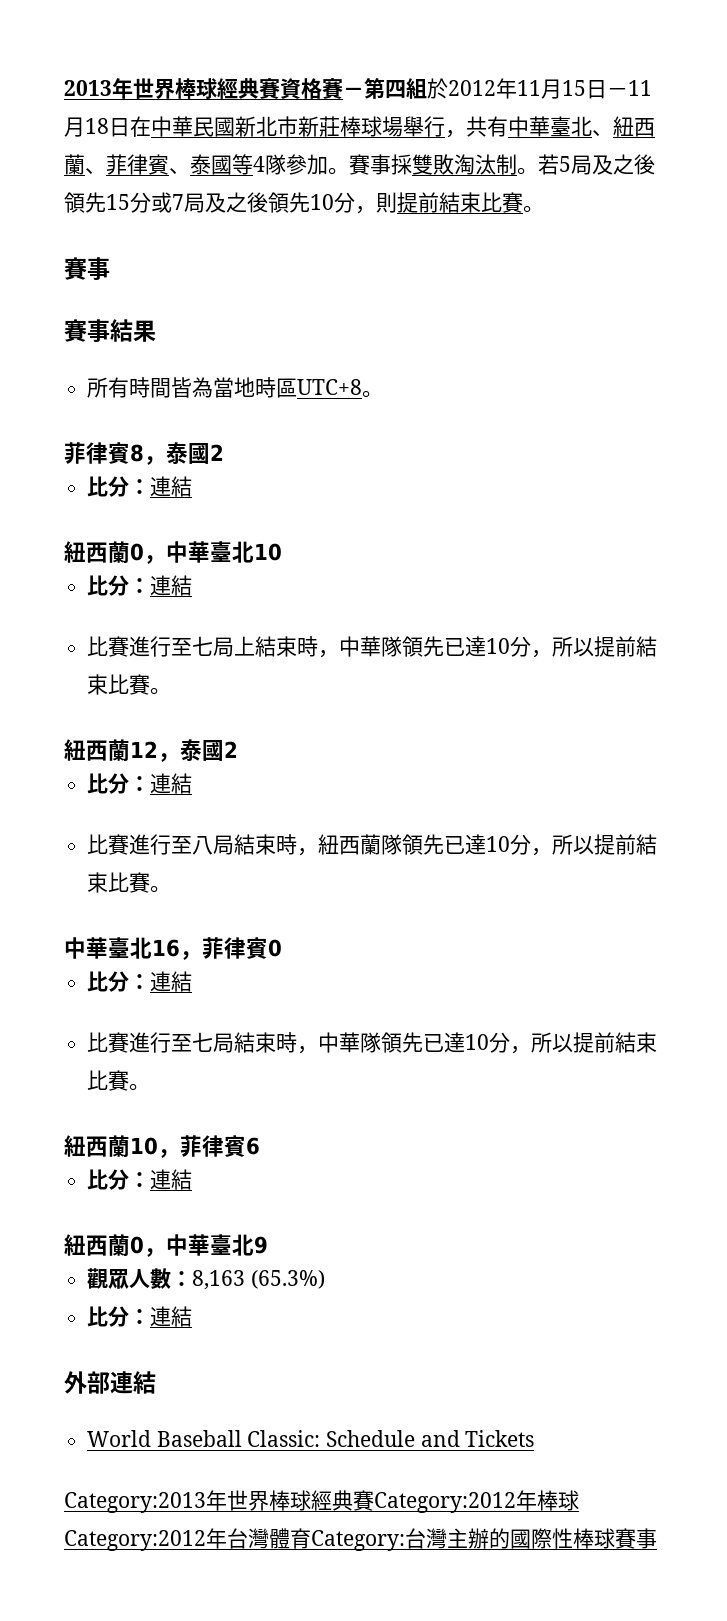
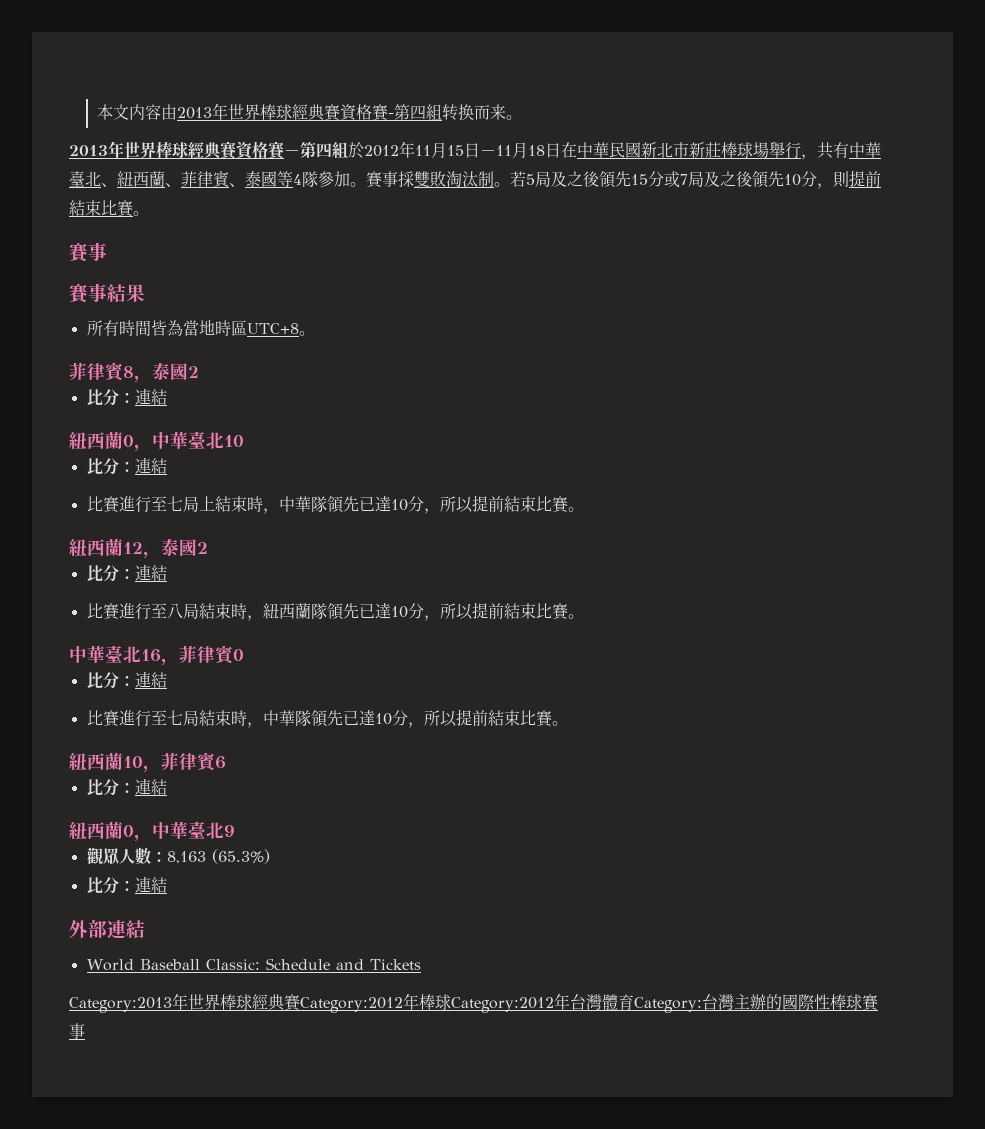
+ 本文内容由2013年世界棒球經典賽資格賽-第四組转换而来。

